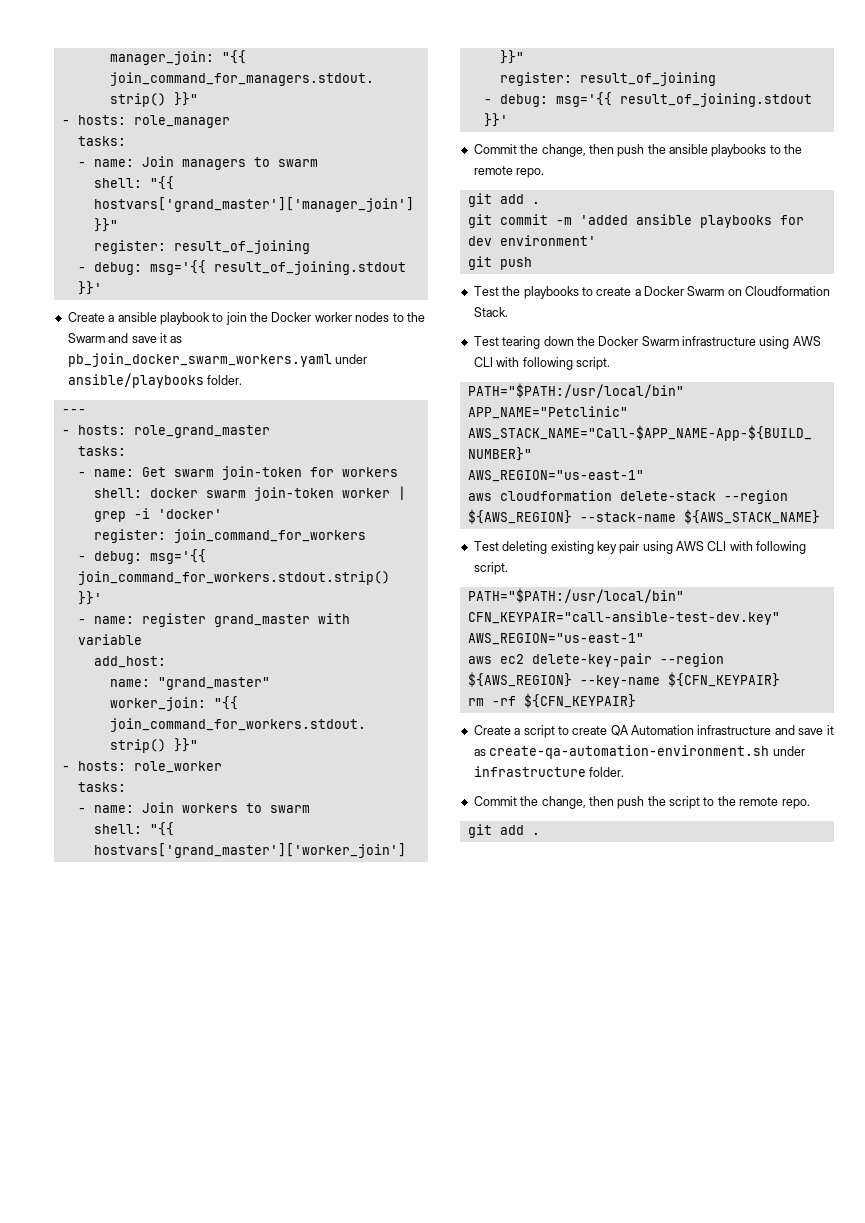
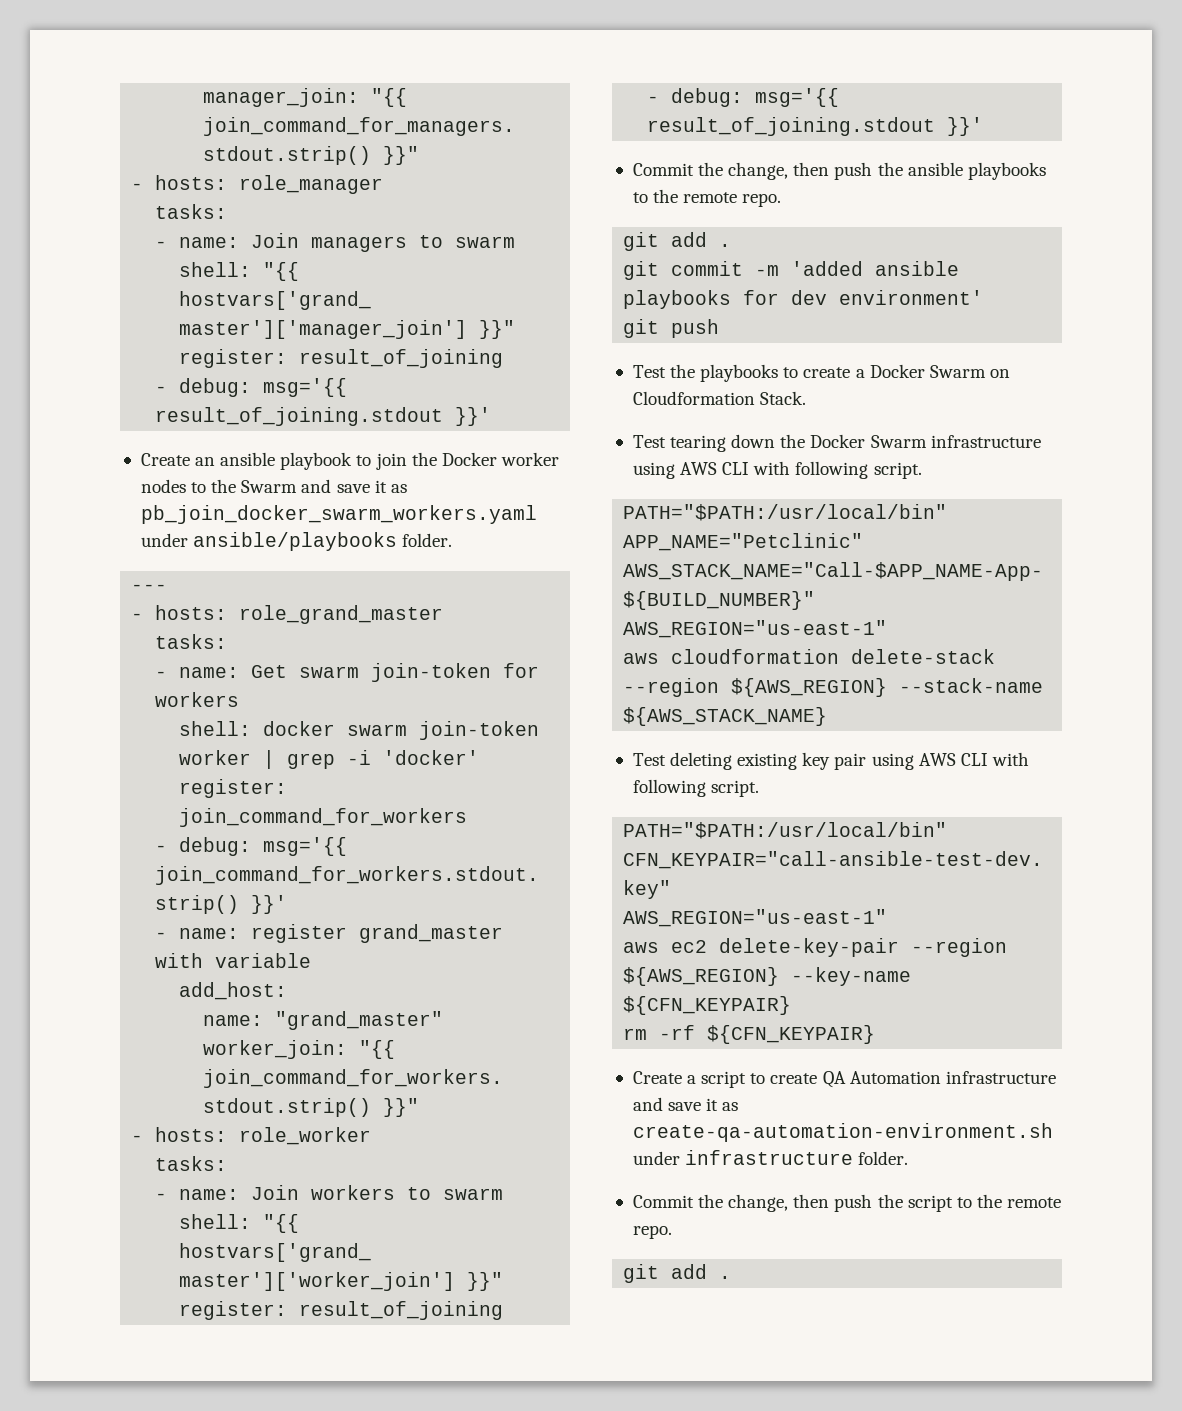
- Create a ansible playbook to join the Docker worker nodes to the Swarm and save it as pb_join_docker_swarm_workers.yaml under ansible/playbooks folder.
+ Create an ansible playbook to join the Docker worker nodes to the Swarm and save it as pb_join_docker_swarm_workers.yaml under ansible/playbooks folder.

